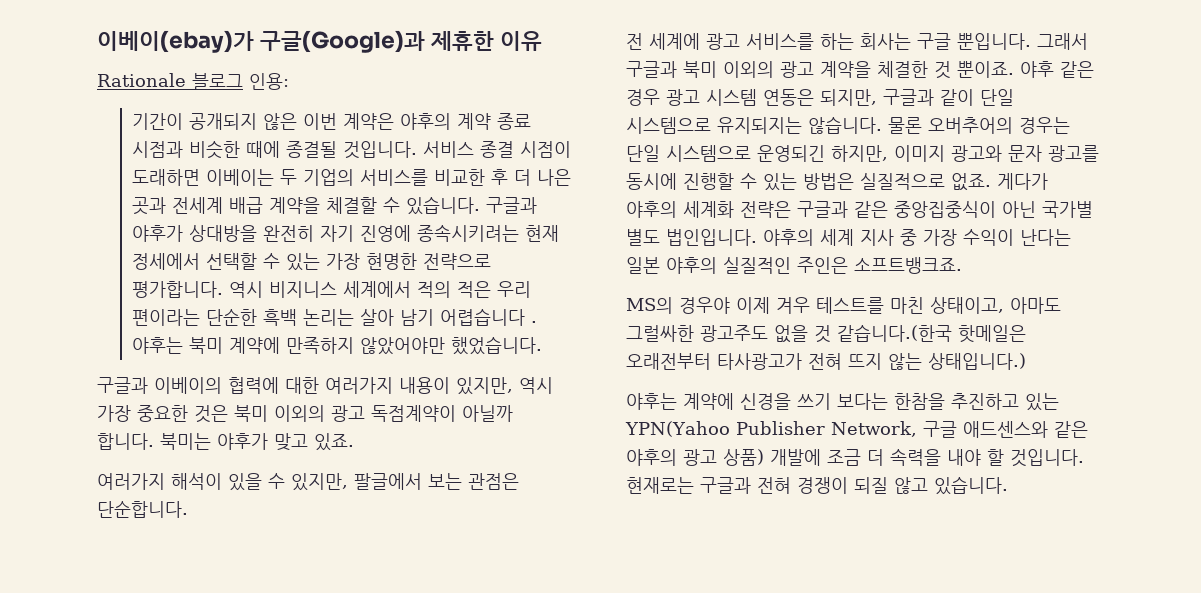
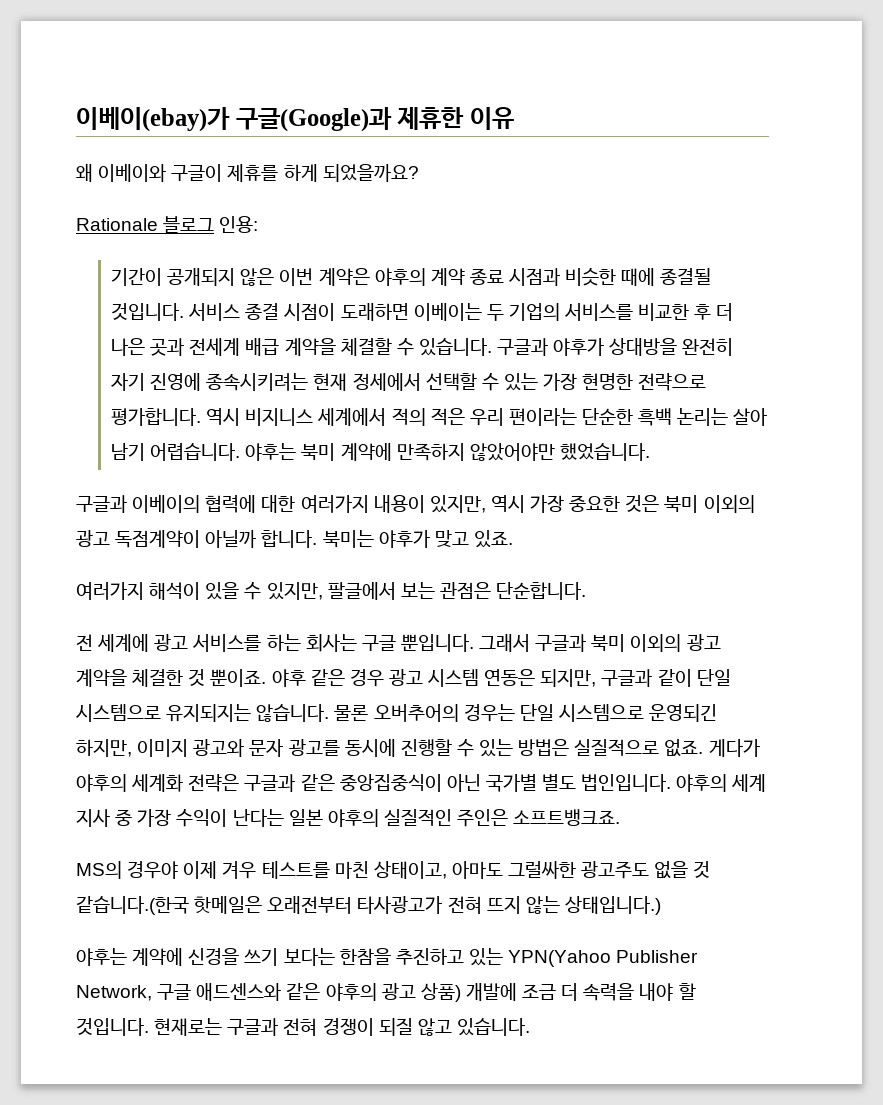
+ 왜 이베이와 구글이 제휴를 하게 되었을까요?
- 역시 비지니스 세계에서 적의 적은 우리 편이라는 단순한 흑백 논리는 살아 남기 어렵습니다 .
+ 역시 비지니스 세계에서 적의 적은 우리 편이라는 단순한 흑백 논리는 살아 남기 어렵습니다.

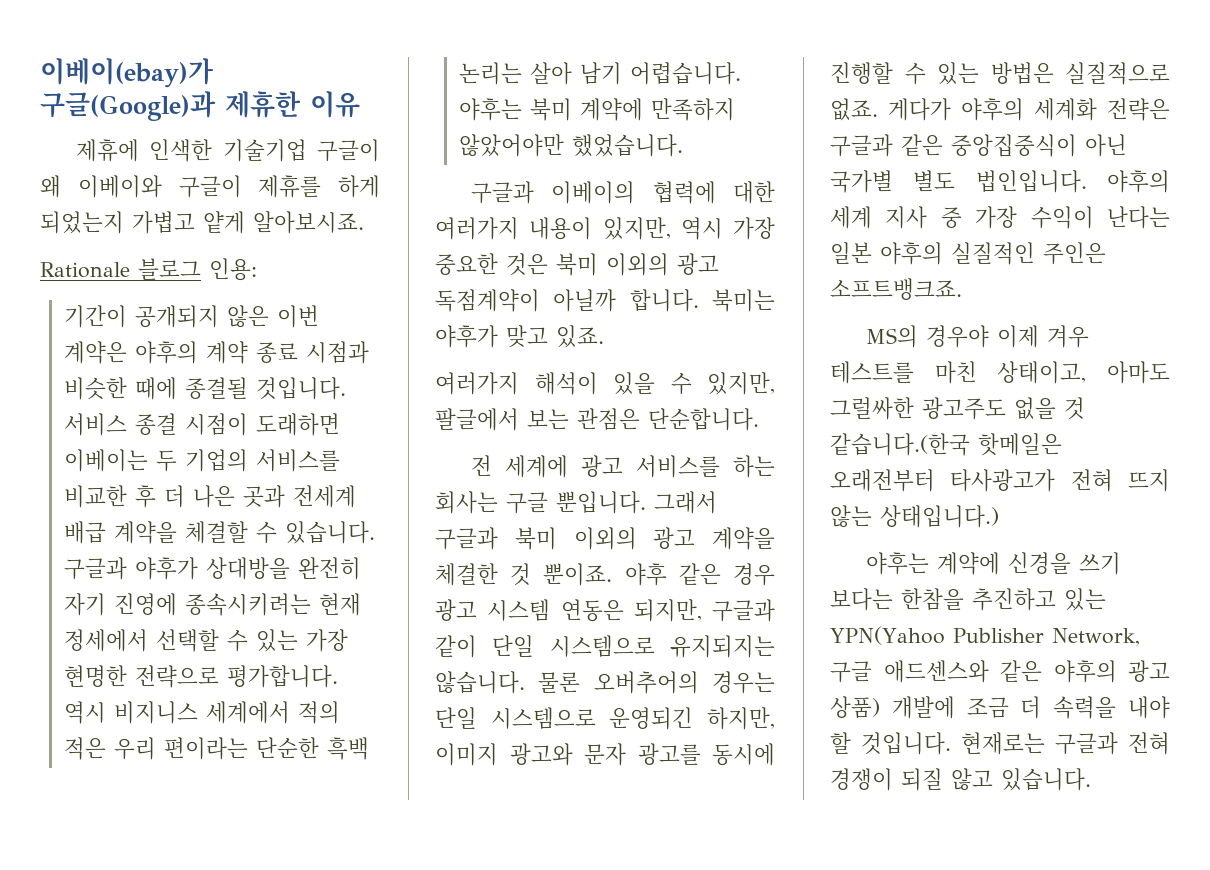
- 왜 이베이와 구글이 제휴를 하게 되었을까요?
+ 제휴에 인색한 기술기업 구글이 왜 이베이와 구글이 제휴를 하게 되었는지 가볍고 얕게 알아보시죠.

